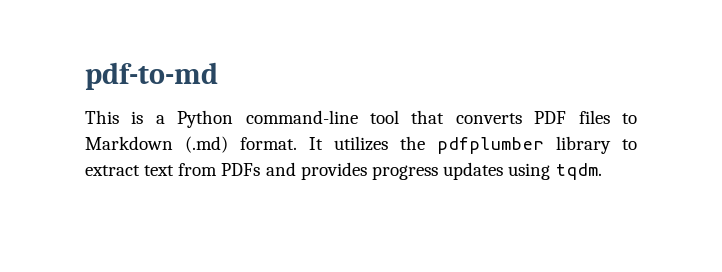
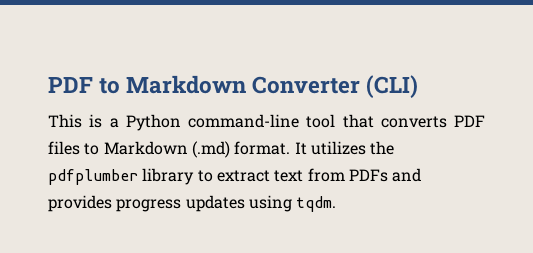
- pdf-to-md
+ PDF to Markdown Converter (CLI)

